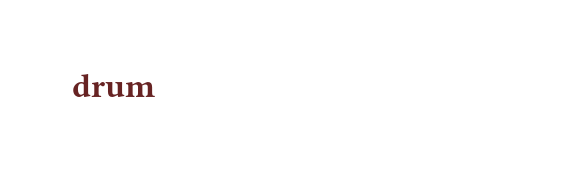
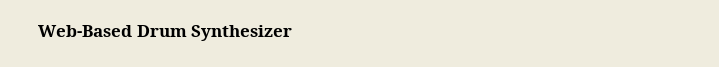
- drum
+ Web-Based Drum Synthesizer

